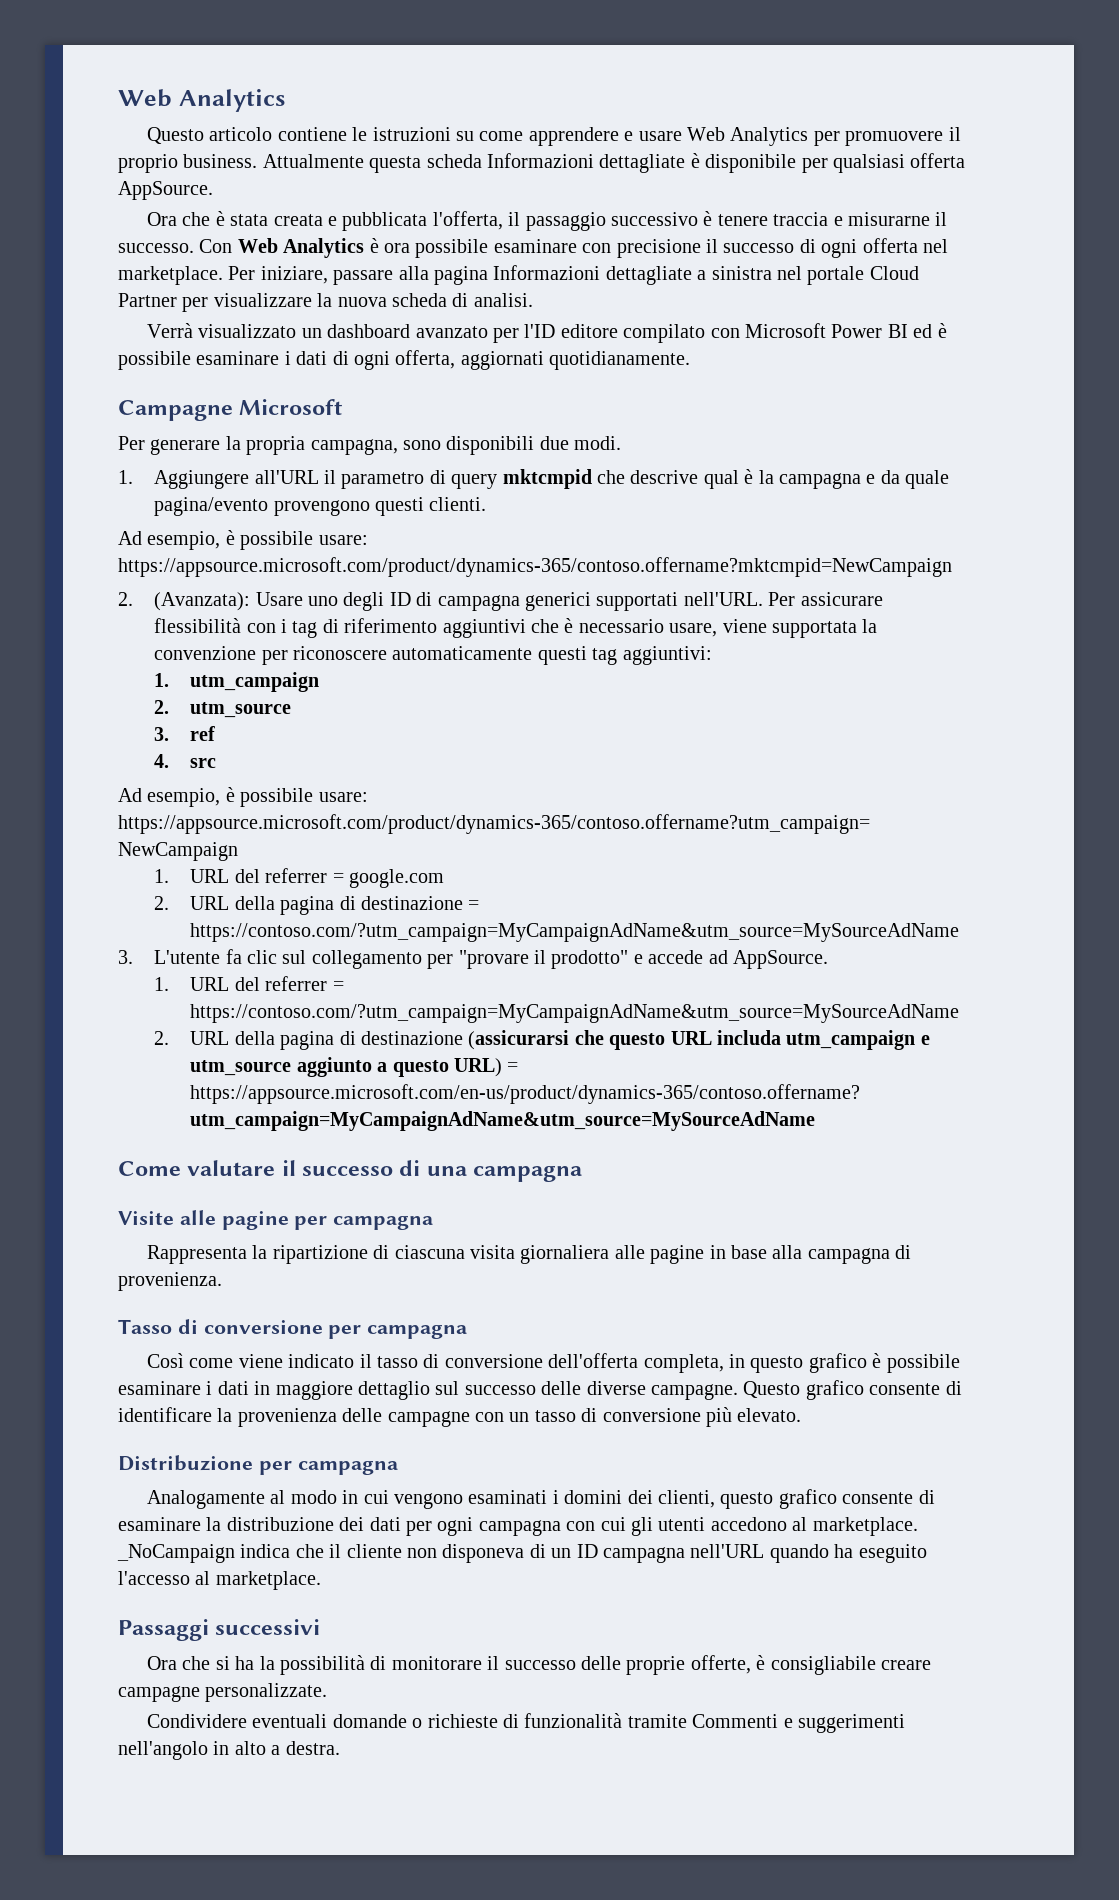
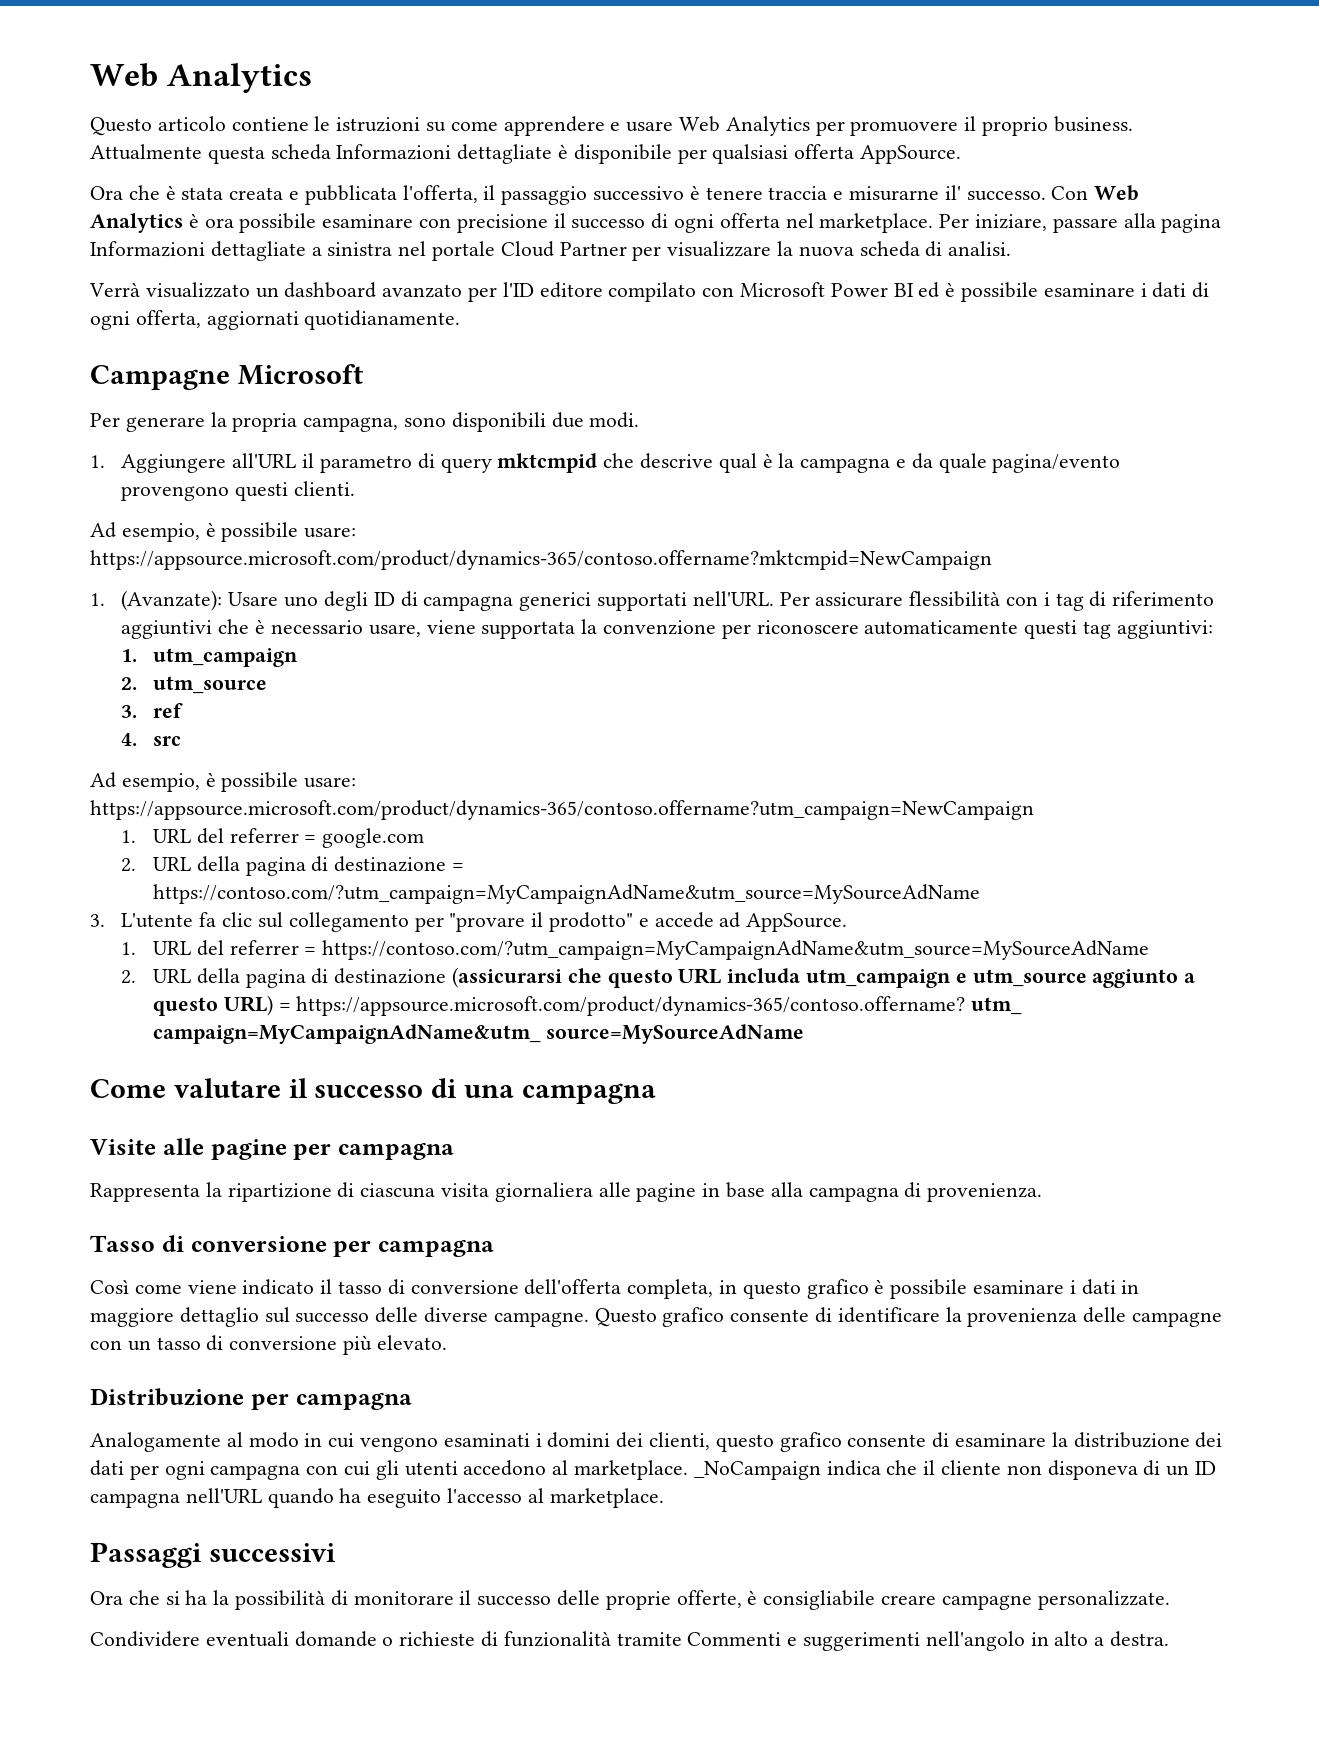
- Ora che è stata creata e pubblicata l'offerta, il passaggio successivo è tenere traccia e misurarne il successo.
+ Ora che è stata creata e pubblicata l'offerta, il passaggio successivo è tenere traccia e misurarne il' successo.
- 2. (Avanzata): Usare uno degli ID di campagna generici supportati nell'URL.
+ 1. (Avanzate): Usare uno degli ID di campagna generici supportati nell'URL.
- 2. URL della pagina di destinazione (assicurarsi che questo URL includa utm_campaign e utm_source aggiunto a questo URL) = https://appsource.microsoft.com/en-us/product/dynamics-365/contoso.offername? utm_campaign=MyCampaignAdName&utm_source=MySourceAdName
+ 2. URL della pagina di destinazione (assicurarsi che questo URL includa utm_campaign e utm_source aggiunto a questo URL) = https://appsource.microsoft.com/product/dynamics-365/contoso.offername? utm_ campaign=MyCampaignAdName&utm_ source=MySourceAdName

